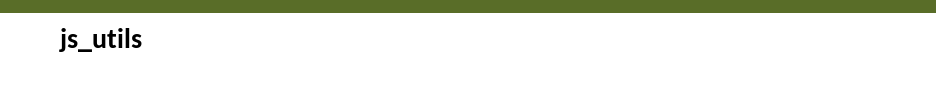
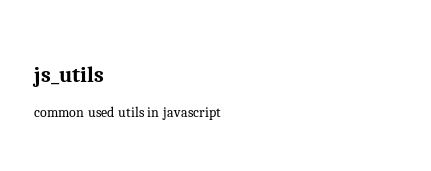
+ common used utils in javascript

